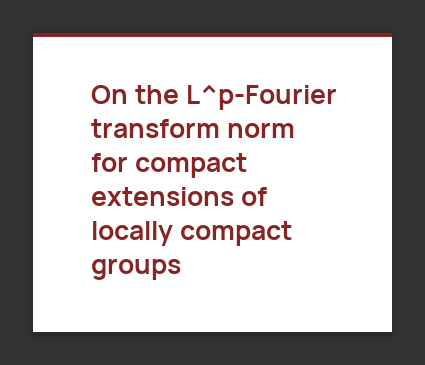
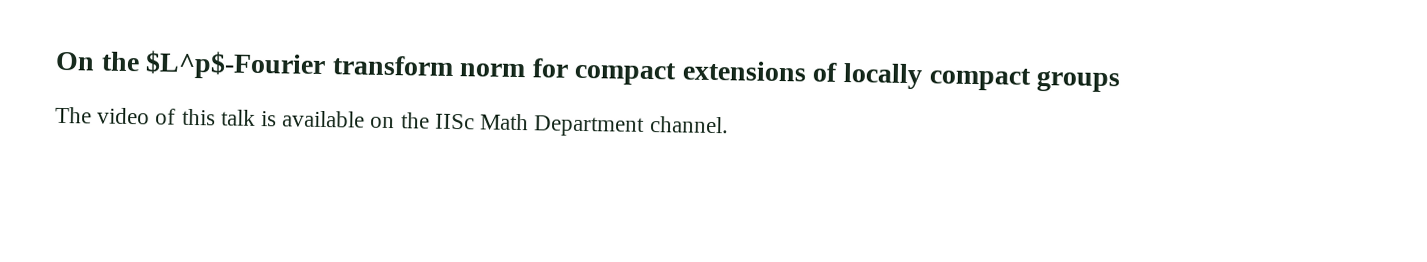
- On the L^p-Fourier transform norm for compact extensions of locally compact groups
+ On the $L^p$-Fourier transform norm for compact extensions of locally compact groups
+ The video of this talk is available on the IISc Math Department channel.

